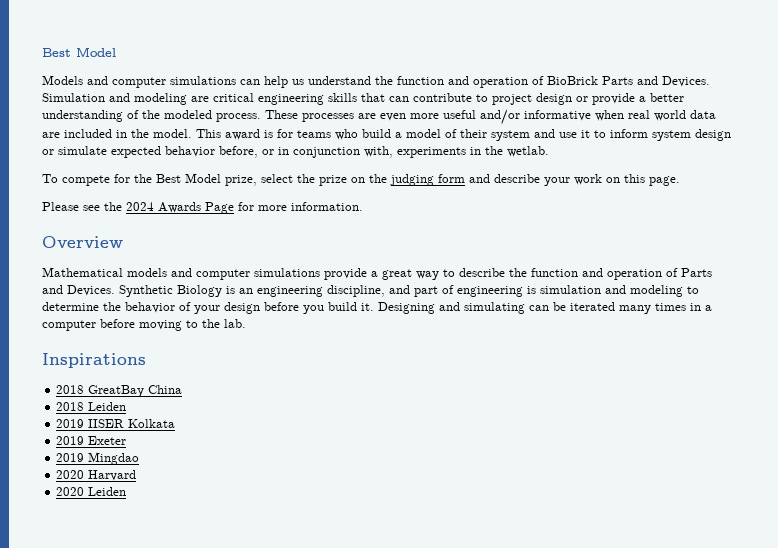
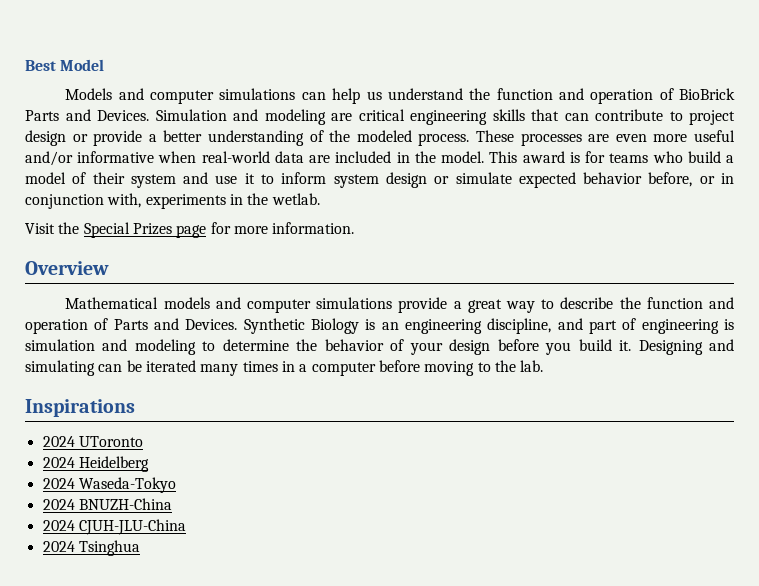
- These processes are even more useful and/or informative when real world data are included in the model.
+ These processes are even more useful and/or informative when real-world data are included in the model.
- To compete for the Best Model prize, select the prize on the judging form and describe your work on this page.
- Please see the 2024 Awards Page for more information.
+ Visit the Special Prizes page for more information.
- 2018 GreatBay China
- 2018 Leiden
- 2019 IISER Kolkata
- 2019 Exeter
- 2019 Mingdao
- 2020 Harvard
- 2020 Leiden
+ 2024 UToronto
+ 2024 Heidelberg
+ 2024 Waseda-Tokyo
+ 2024 BNUZH-China
+ 2024 CJUH-JLU-China
+ 2024 Tsinghua

